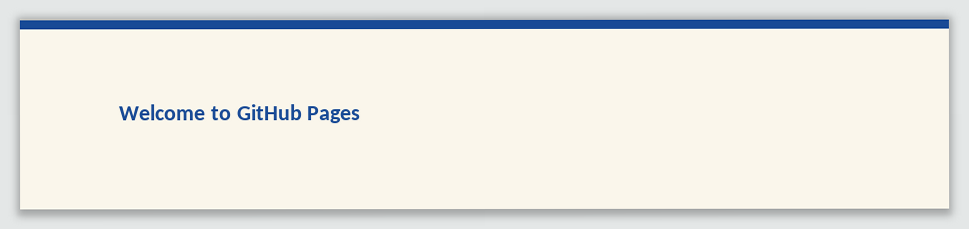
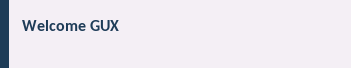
- Welcome to GitHub Pages
+ Welcome GUX

